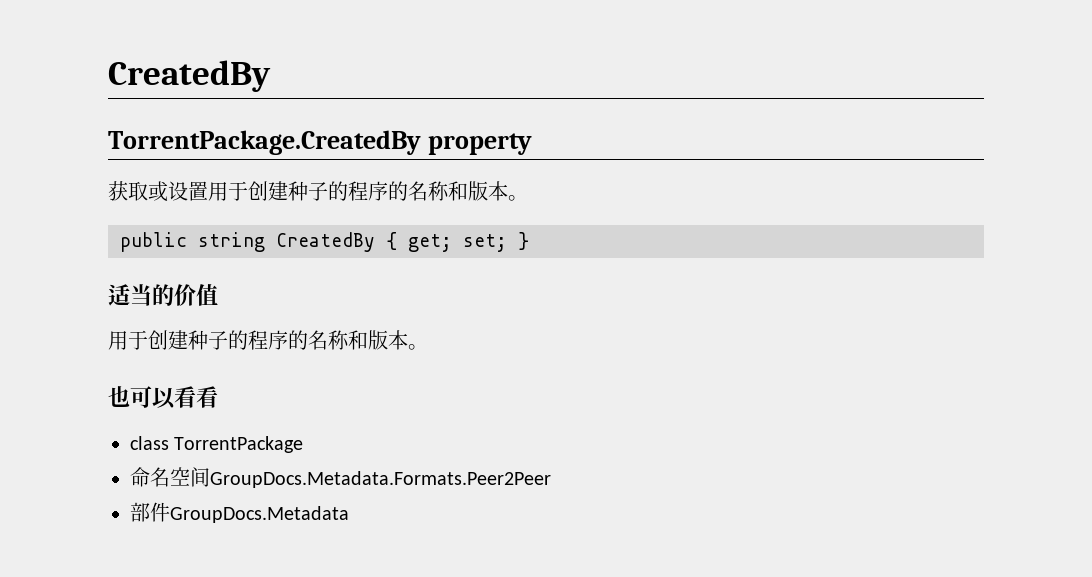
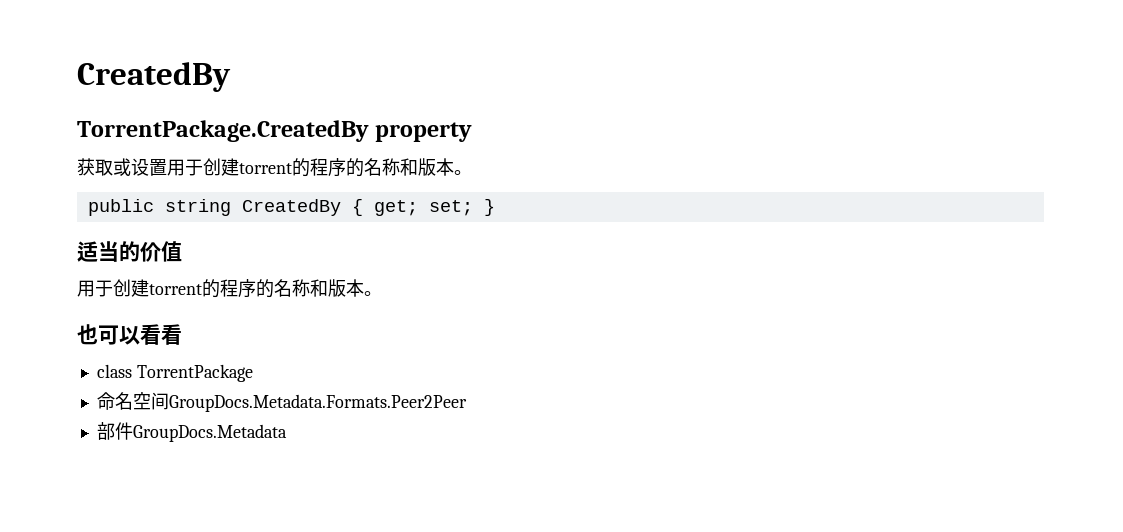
- 获取或设置用于创建种子的程序的名称和版本。
+ 获取或设置用于创建torrent的程序的名称和版本。
  适当的价值
- 用于创建种子的程序的名称和版本。
+ 用于创建torrent的程序的名称和版本。

